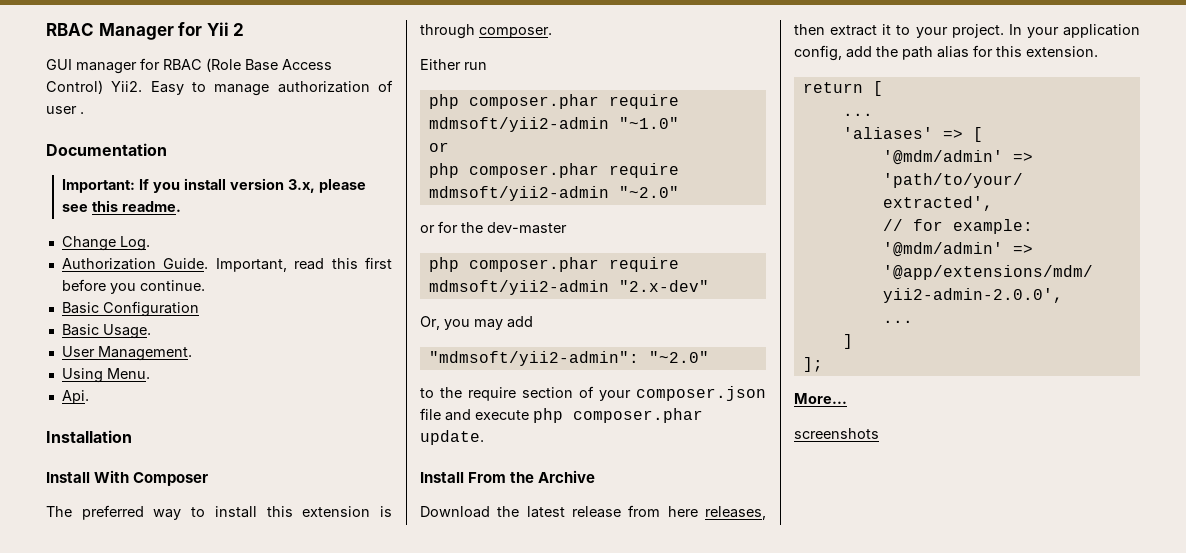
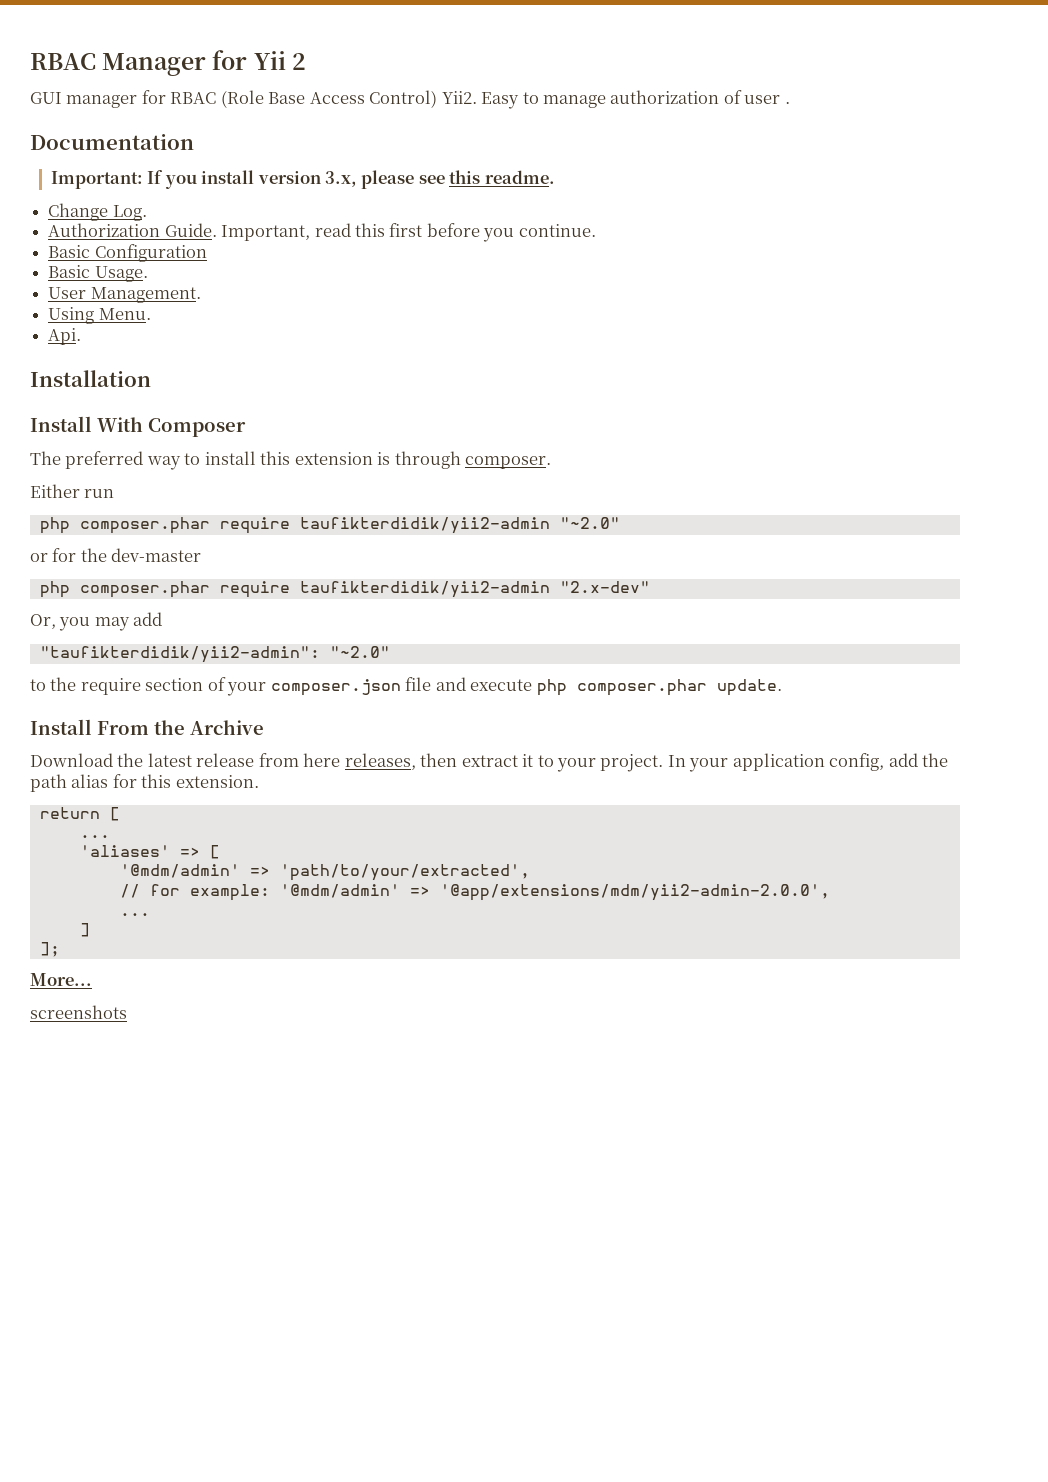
- php composer.phar require mdmsoft/yii2-admin "~1.0"
- or
- php composer.phar require mdmsoft/yii2-admin "~2.0"
+ php composer.phar require taufikterdidik/yii2-admin "~2.0"
- php composer.phar require mdmsoft/yii2-admin "2.x-dev"
+ php composer.phar require taufikterdidik/yii2-admin "2.x-dev"
- "mdmsoft/yii2-admin": "~2.0"
+ "taufikterdidik/yii2-admin": "~2.0"

